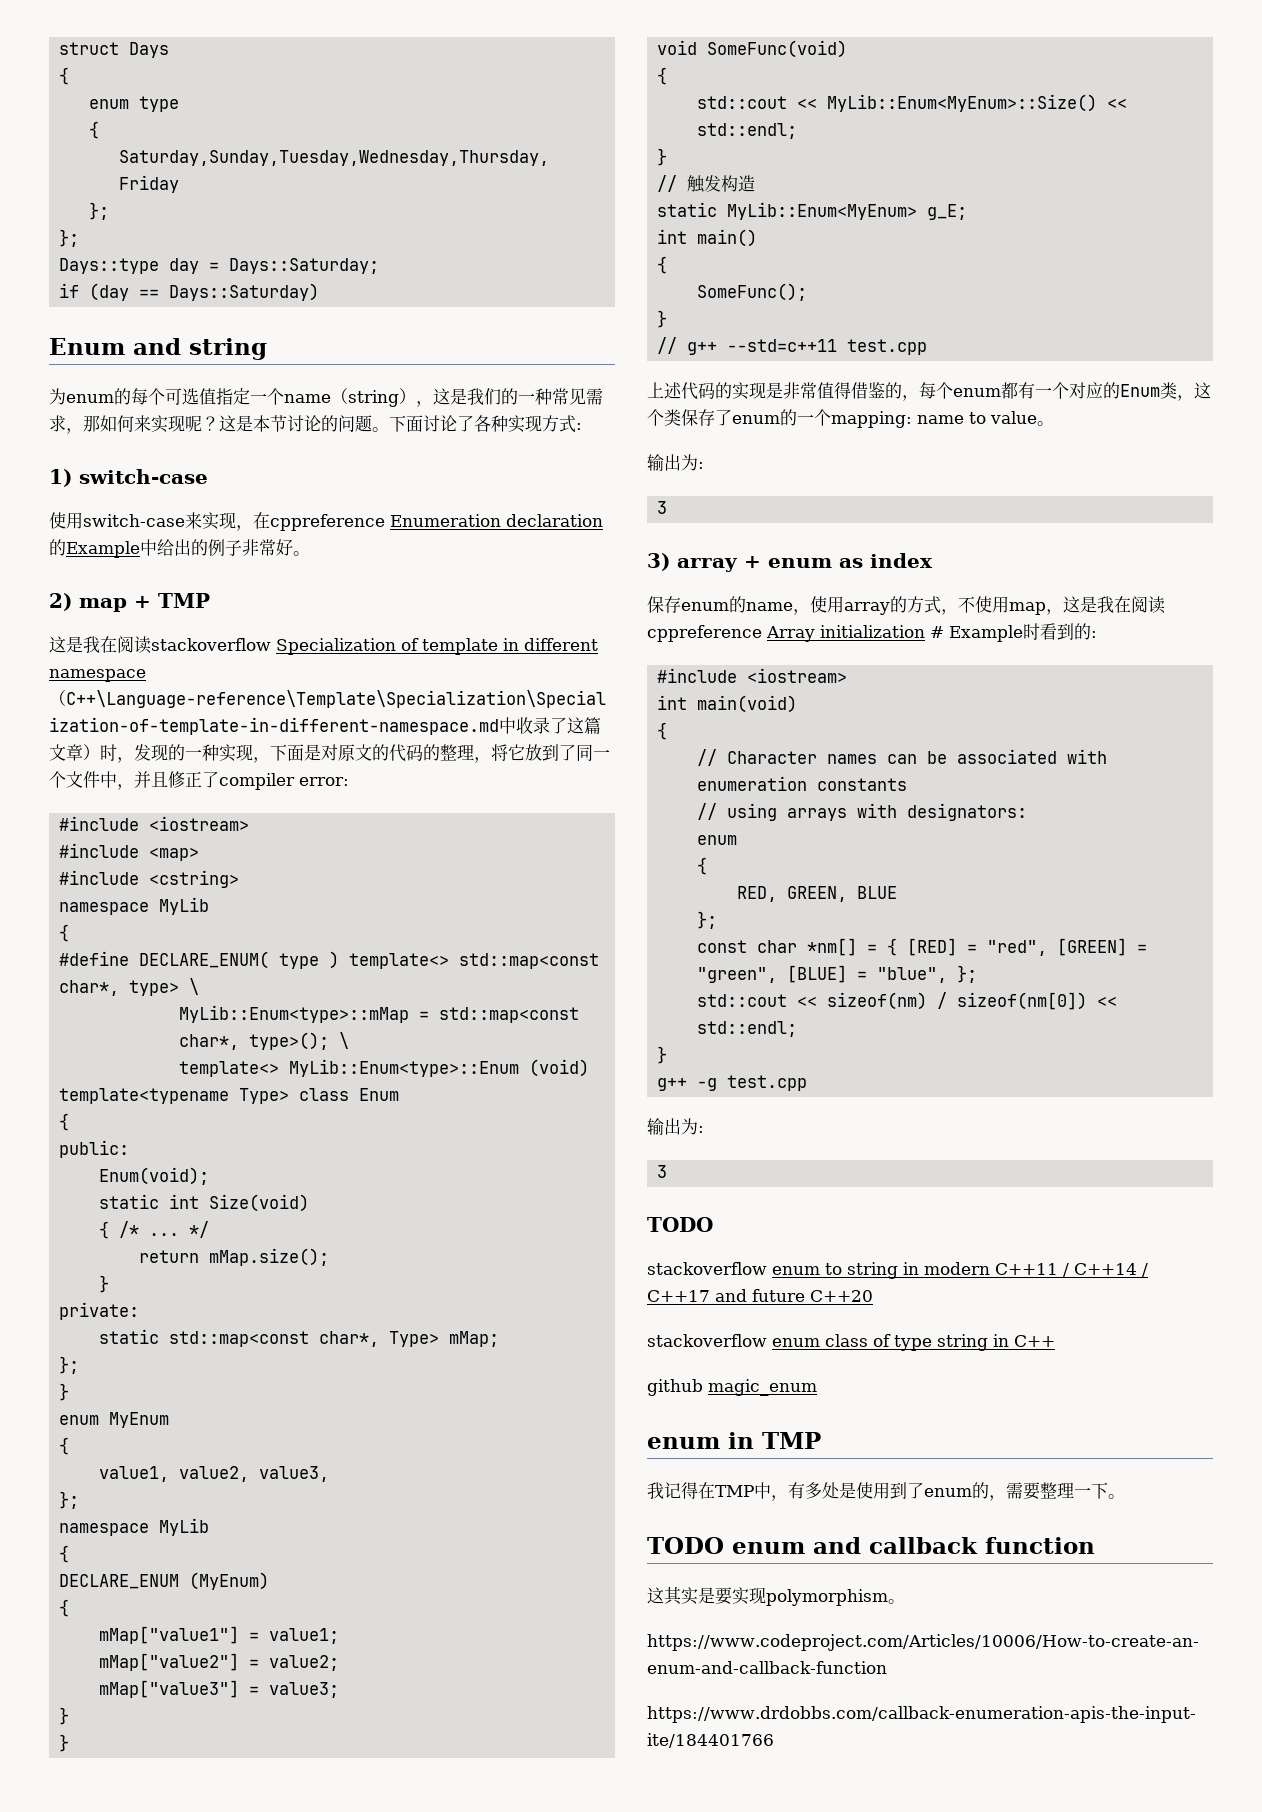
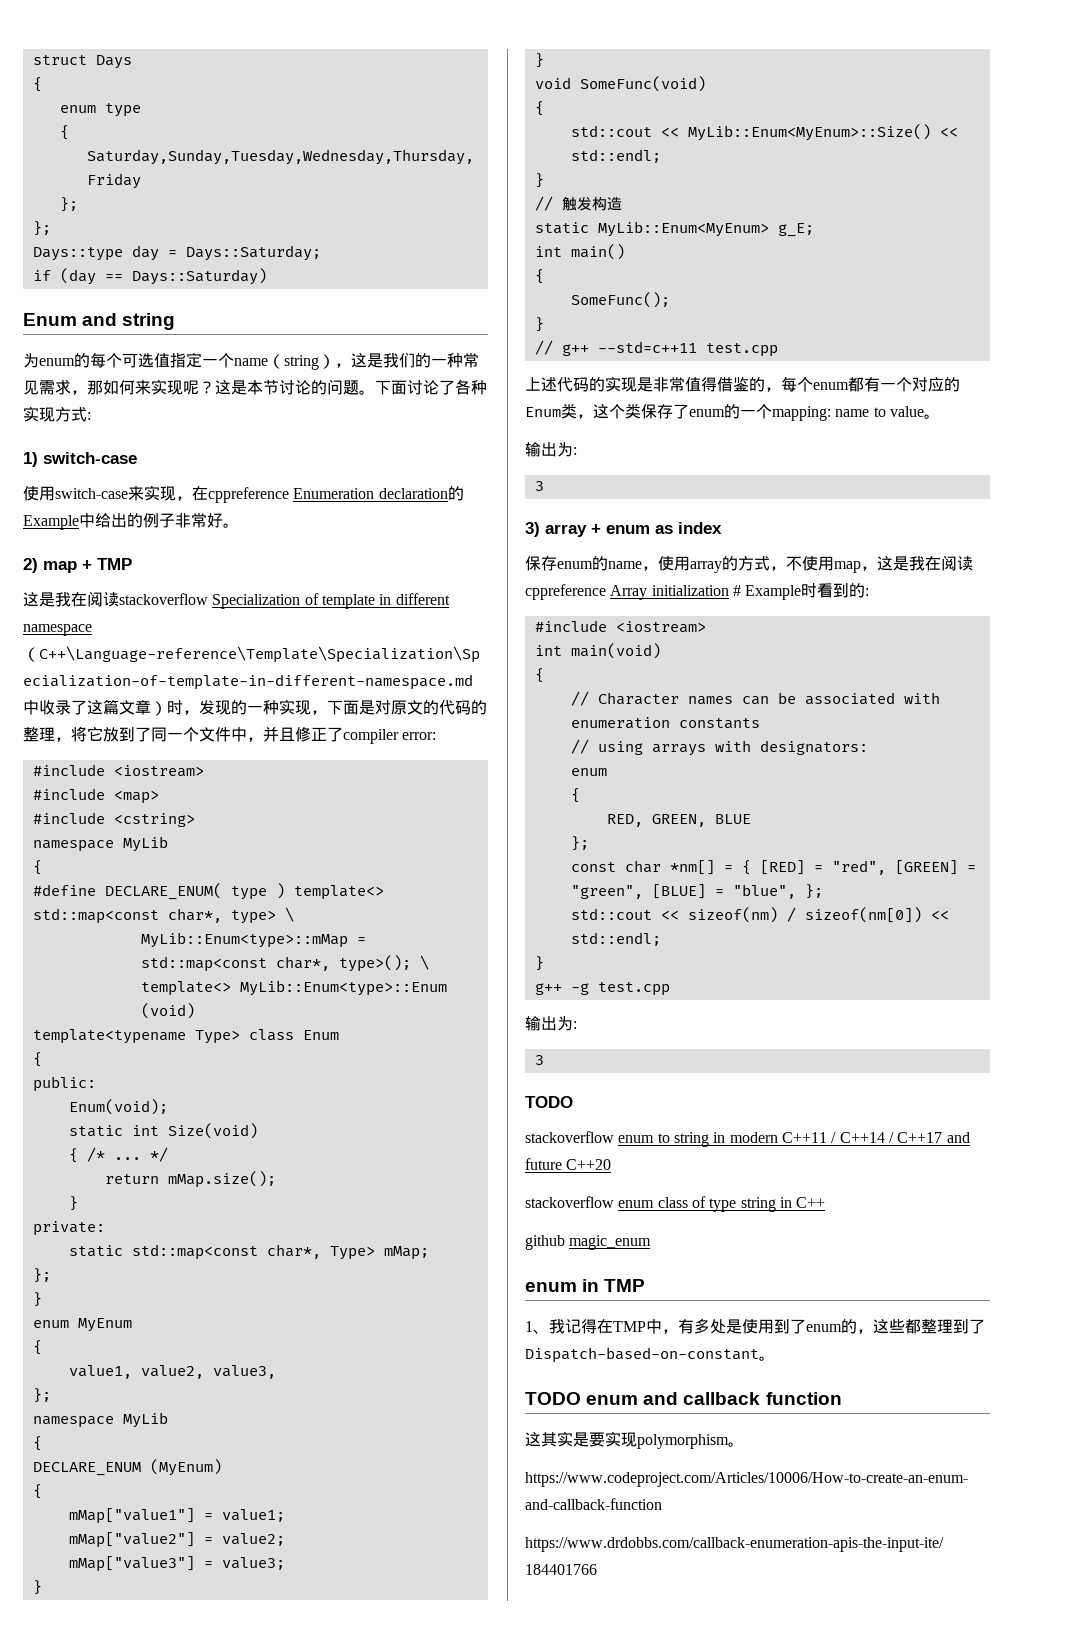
- 我记得在TMP中，有多处是使用到了enum的，需要整理一下。
+ 1、我记得在TMP中，有多处是使用到了enum的，这些都整理到了Dispatch-based-on-constant。

